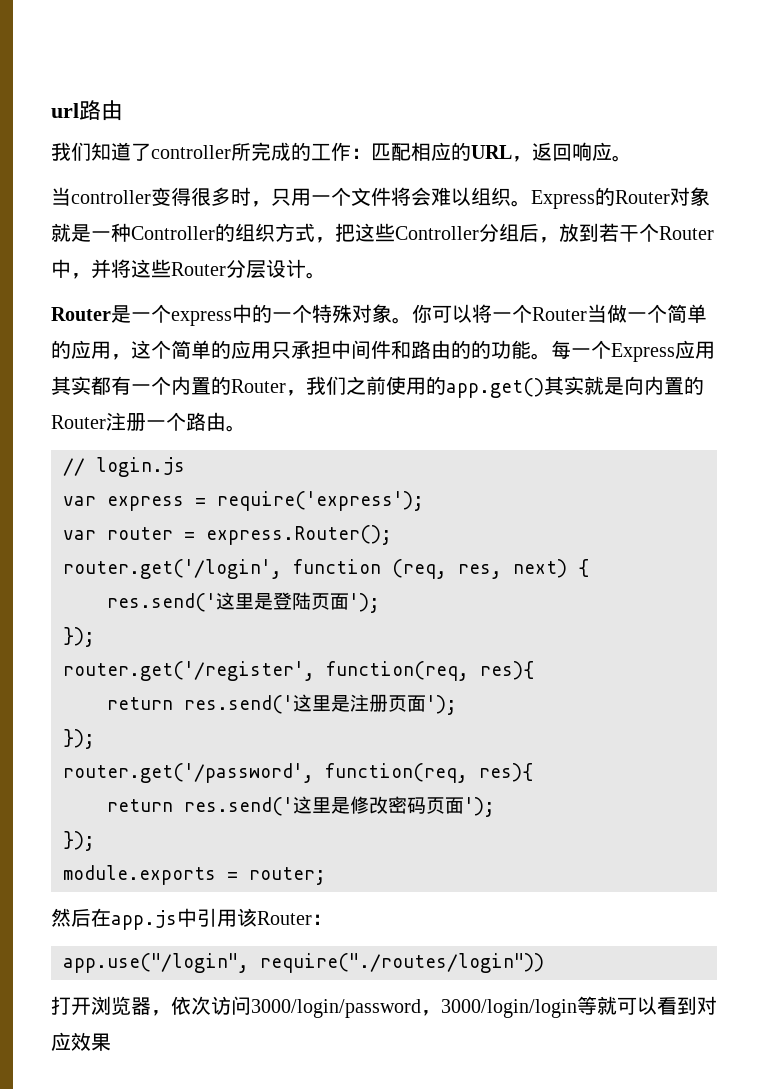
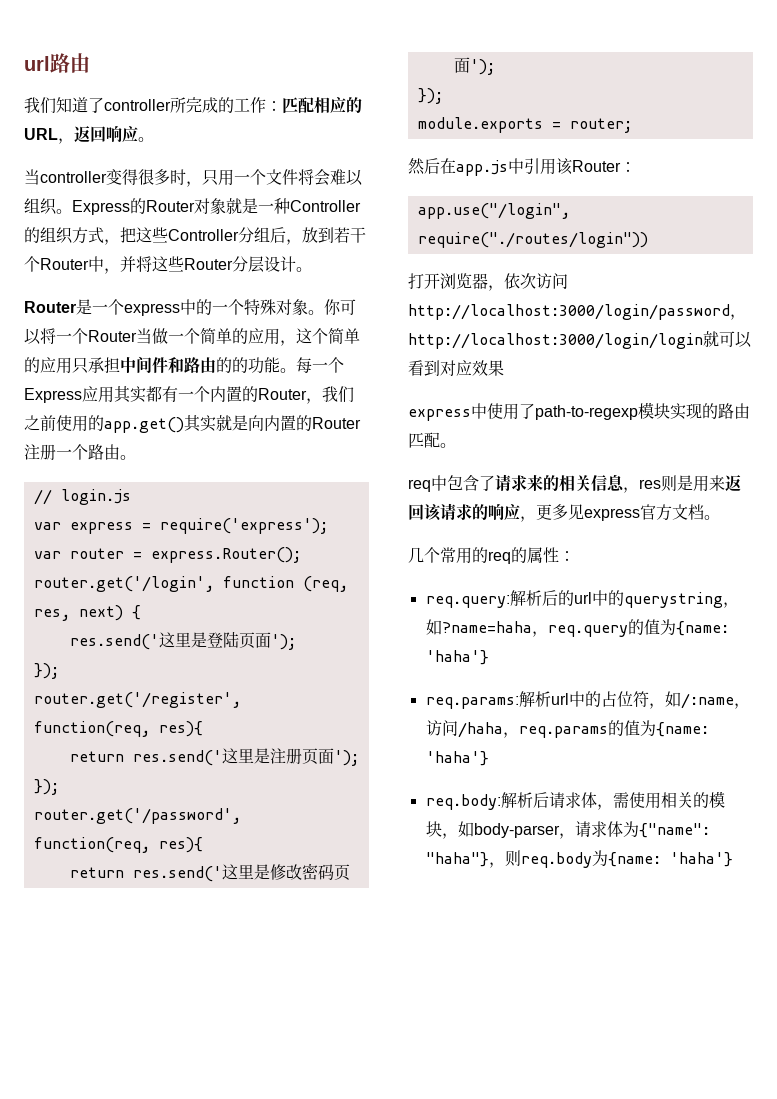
- 打开浏览器，依次访问3000/login/password，3000/login/login等就可以看到对应效果
+ 打开浏览器，依次访问http://localhost:3000/login/password，http://localhost:3000/login/login就可以看到对应效果
+ express中使用了path-to-regexp模块实现的路由匹配。
+ req中包含了请求来的相关信息，res则是用来返回该请求的响应，更多见express官方文档。
+ 几个常用的req的属性：
+ req.query:解析后的url中的querystring，如?name=haha，req.query的值为{name: 'haha'}
+ req.params:解析url中的占位符，如/:name，访问/haha，req.params的值为{name: 'haha'}
+ req.body:解析后请求体，需使用相关的模块，如body-parser，请求体为{"name": "haha"}，则req.body为{name: 'haha'}

